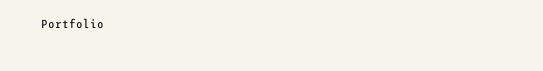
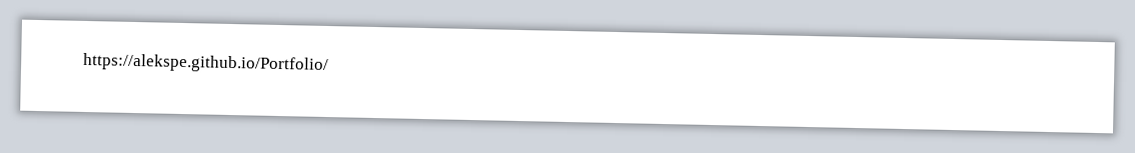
- Portfolio
+ https://alekspe.github.io/Portfolio/

